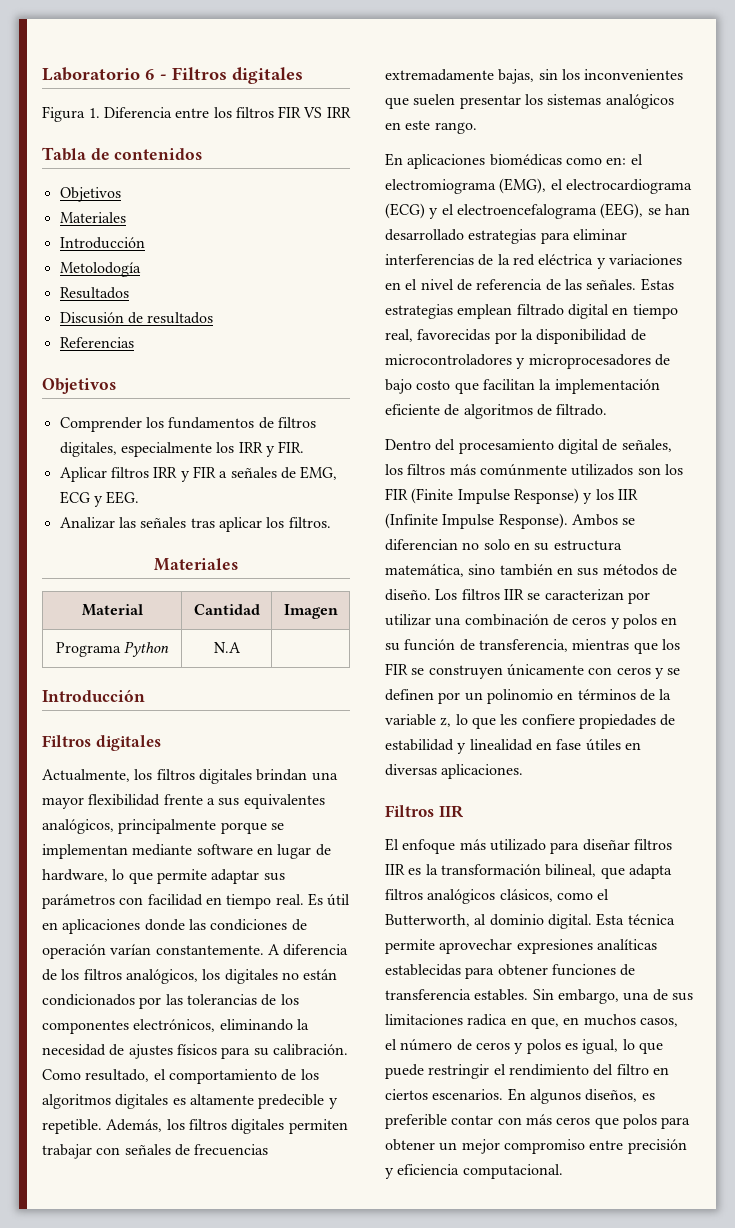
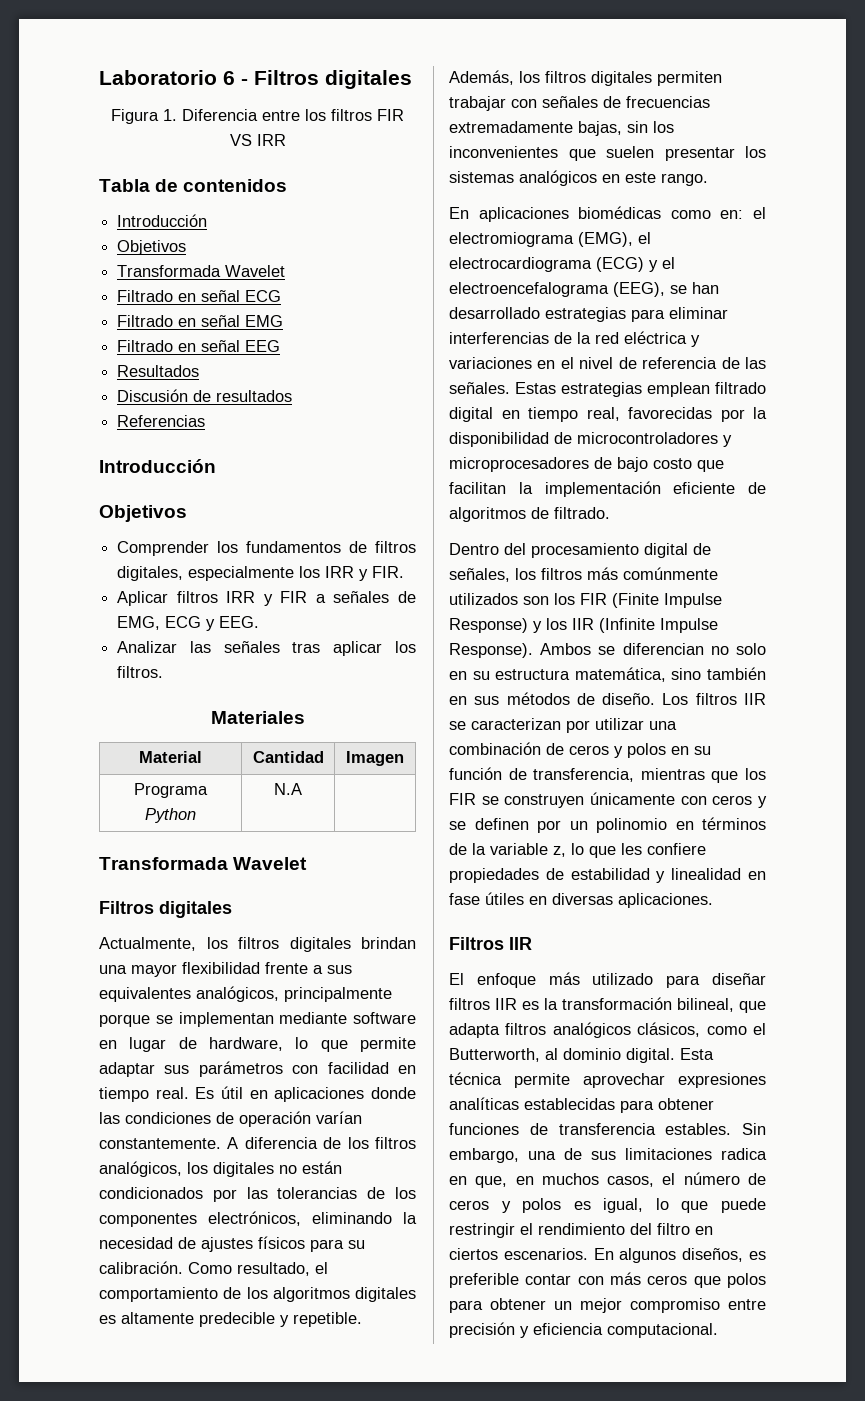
  Tabla de contenidos
+ Introducción
  Objetivos
- Materiales
- Introducción
- Metolodogía
+ Transformada Wavelet
+ Filtrado en señal ECG
+ Filtrado en señal EMG
+ Filtrado en señal EEG
  Referencias
+ Introducción
  Programa Python | N.A |
- Introducción
+ Transformada Wavelet

